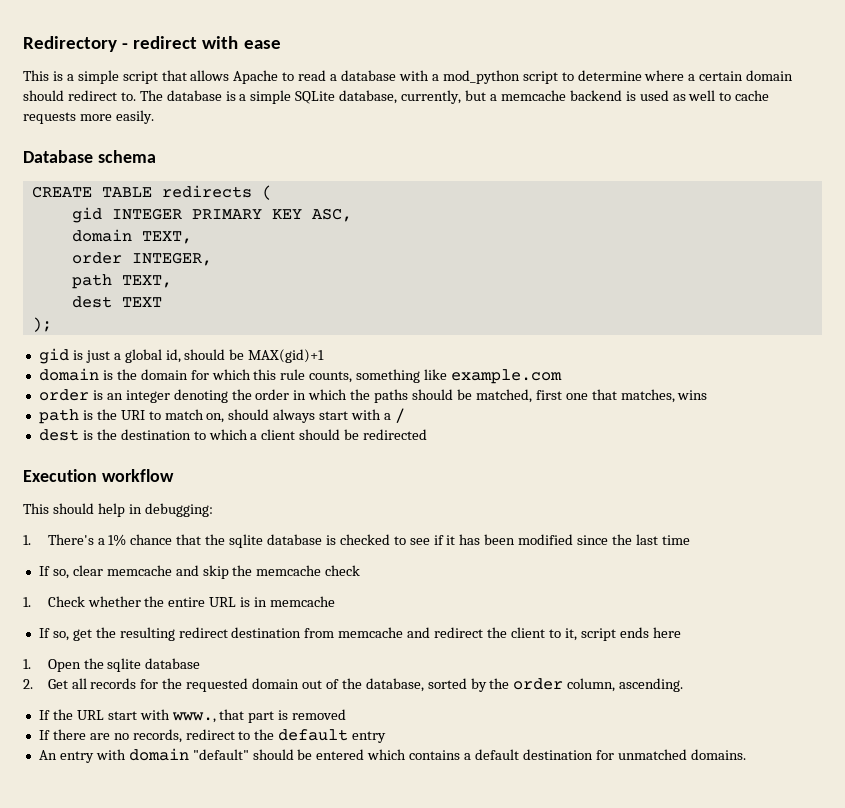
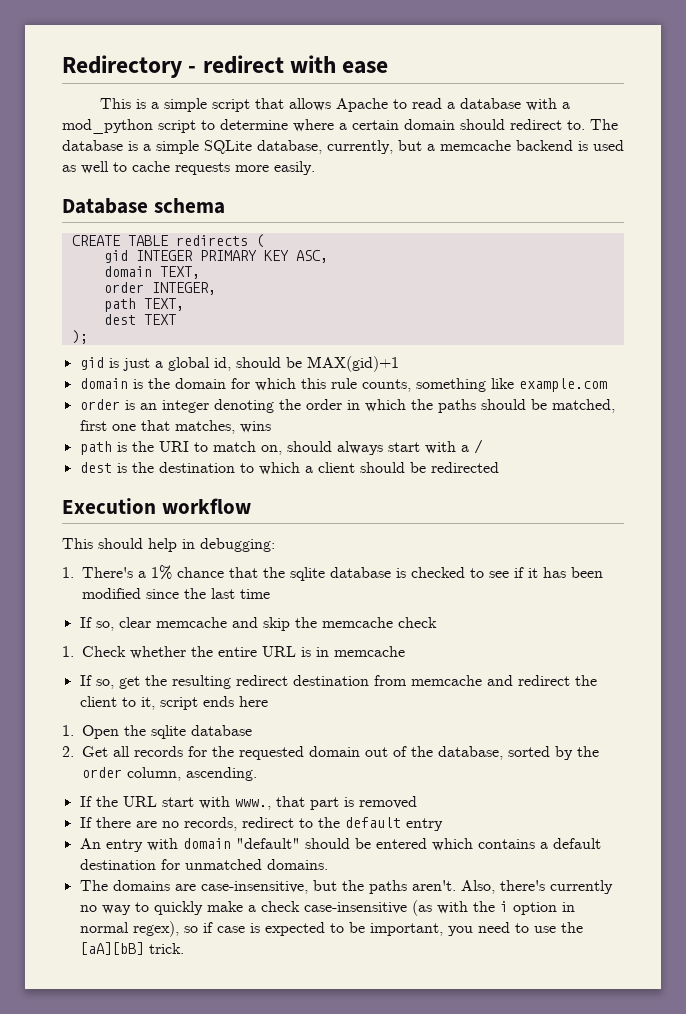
+ The domains are case-insensitive, but the paths aren't. Also, there's currently no way to quickly make a check case-insensitive (as with the i option in normal regex), so if case is expected to be important, you need to use the [aA][bB] trick.

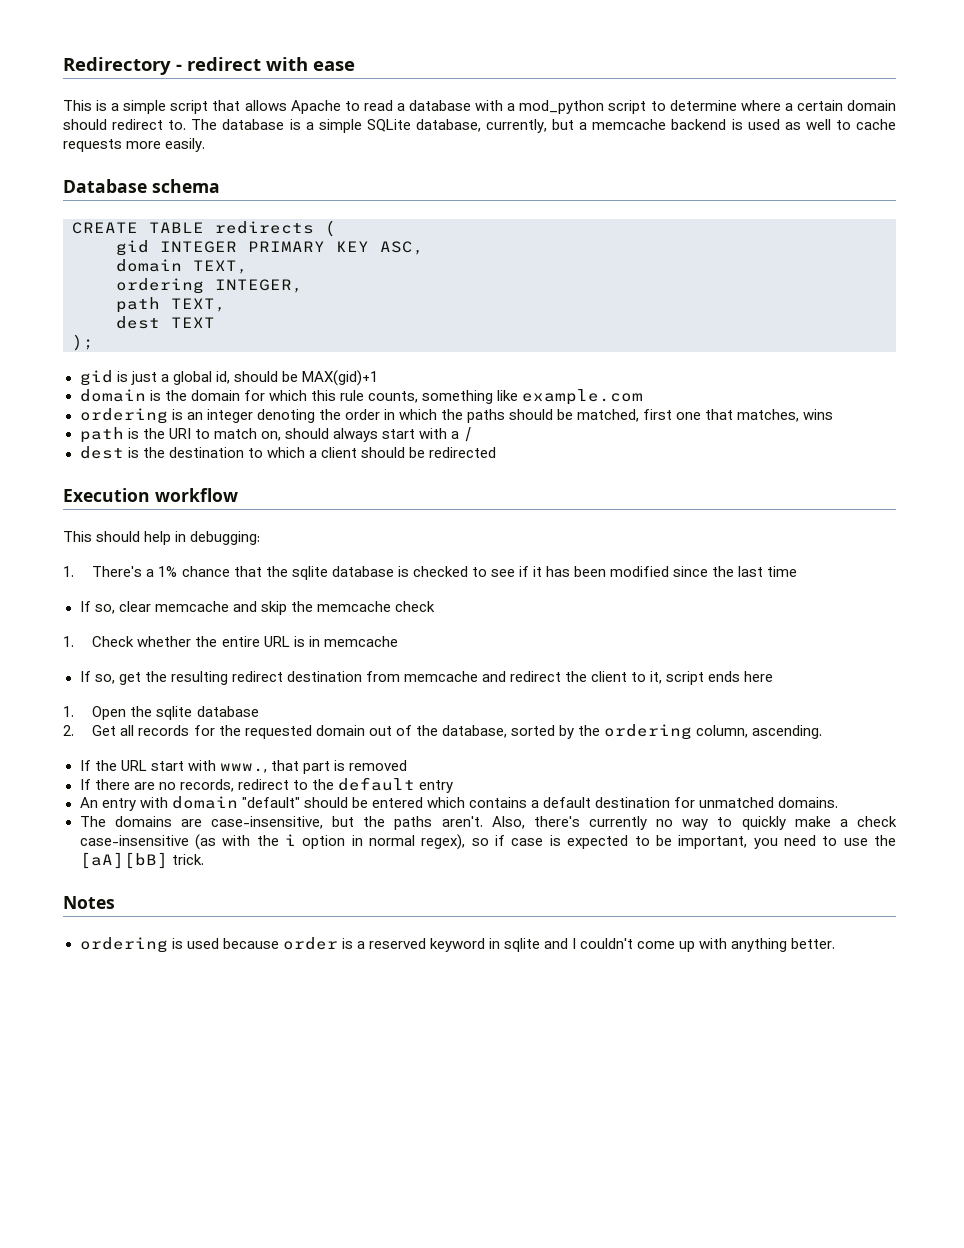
- order INTEGER,
+ ordering INTEGER,
- order is an integer denoting the order in which the paths should be matched, first one that matches, wins
+ ordering is an integer denoting the order in which the paths should be matched, first one that matches, wins
- 2. Get all records for the requested domain out of the database, sorted by the order column, ascending.
+ 2. Get all records for the requested domain out of the database, sorted by the ordering column, ascending.
+ Notes
+ ordering is used because order is a reserved keyword in sqlite and I couldn't come up with anything better.

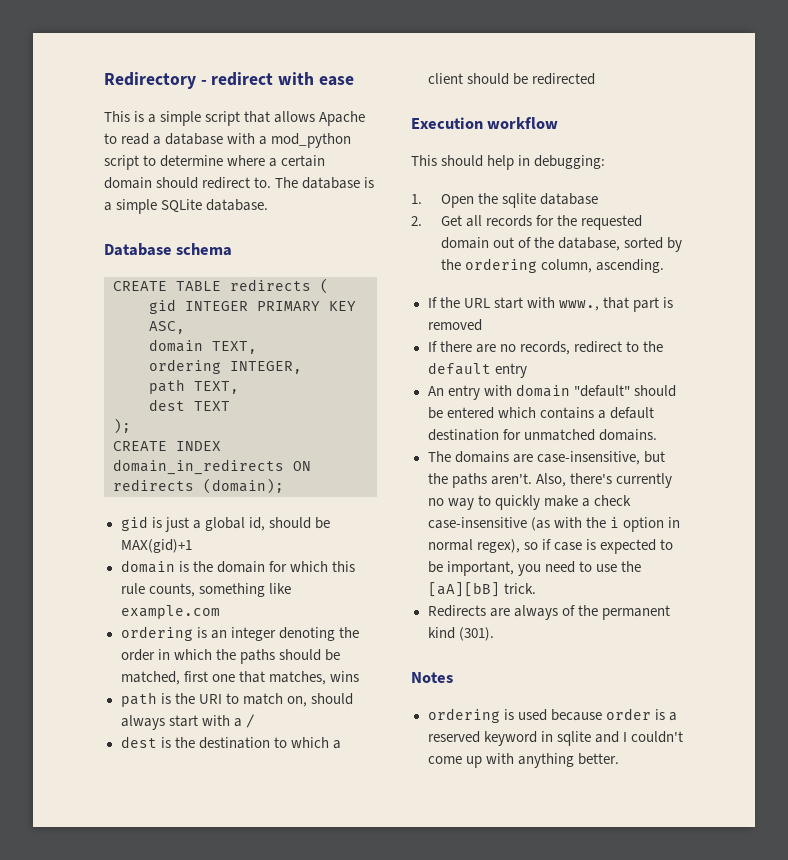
- The database is a simple SQLite database, currently, but a memcache backend is used as well to cache requests more easily.
+ The database is a simple SQLite database.
+ CREATE INDEX domain_in_redirects ON redirects (domain);
- 1. There's a 1% chance that the sqlite database is checked to see if it has been modified since the last time
- If so, clear memcache and skip the memcache check
- 1. Check whether the entire URL is in memcache
- If so, get the resulting redirect destination from memcache and redirect the client to it, script ends here
+ Redirects are always of the permanent kind (301).

